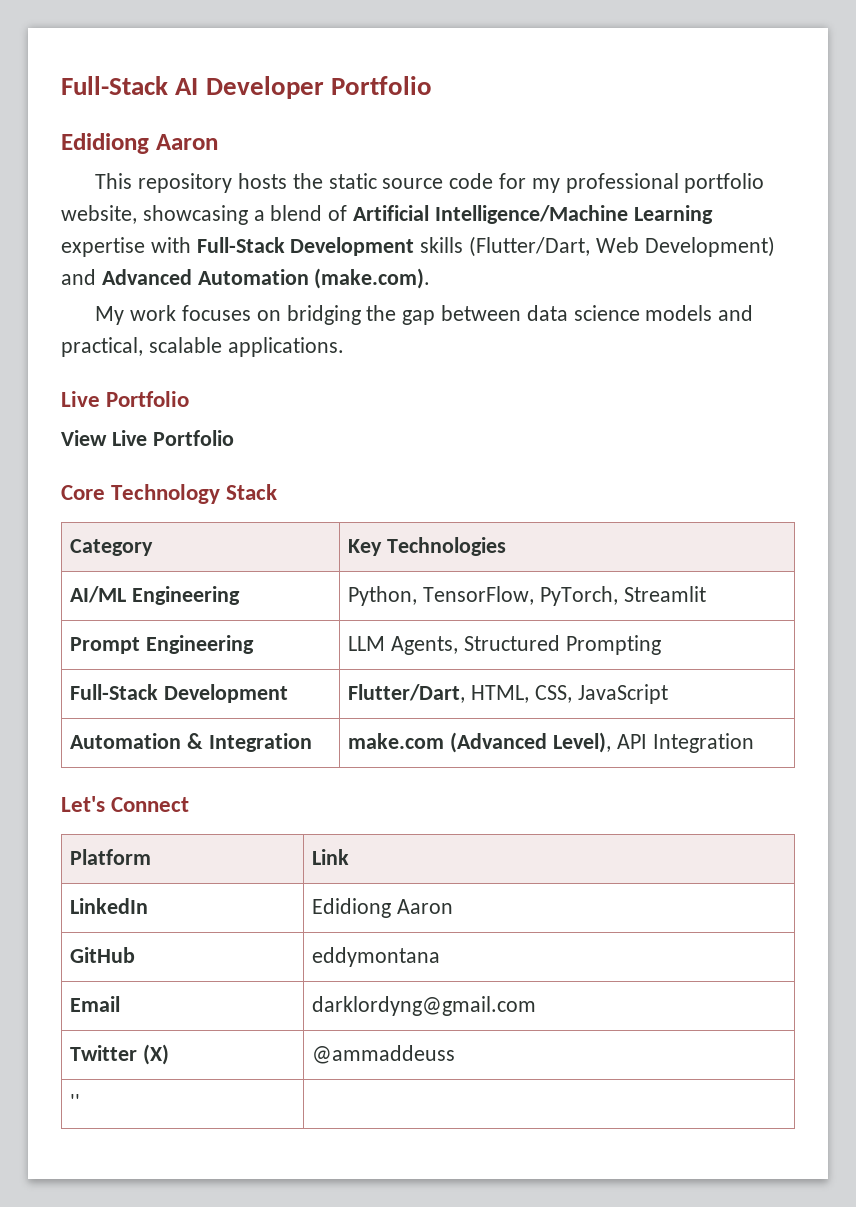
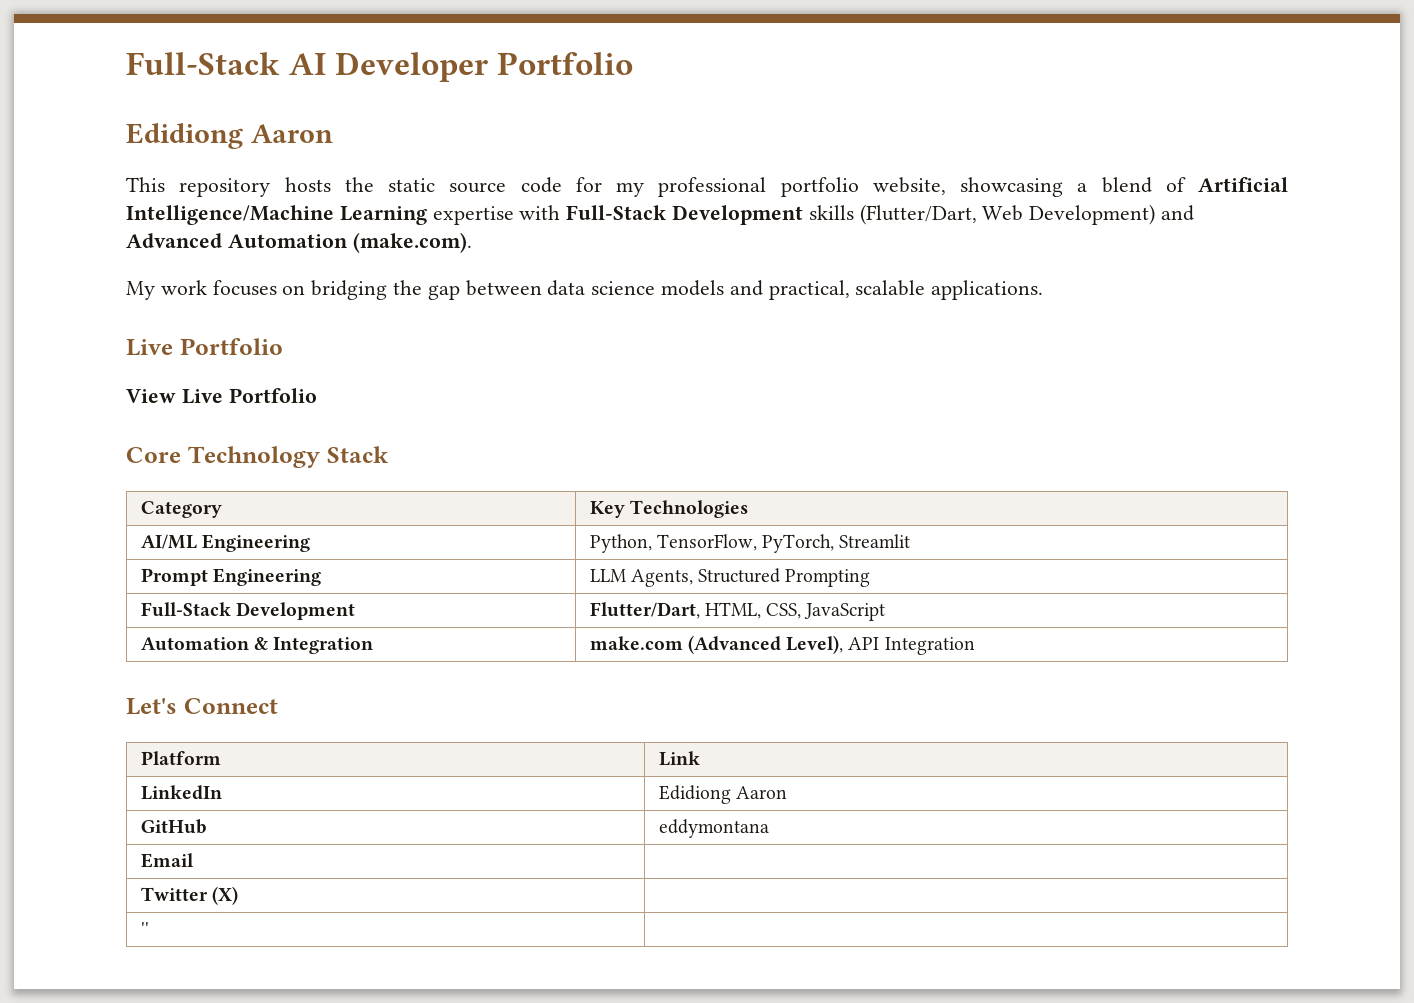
- Email | darklordyng@gmail.com
+ Email |
- Twitter (X) | @ammaddeuss
+ Twitter (X) |

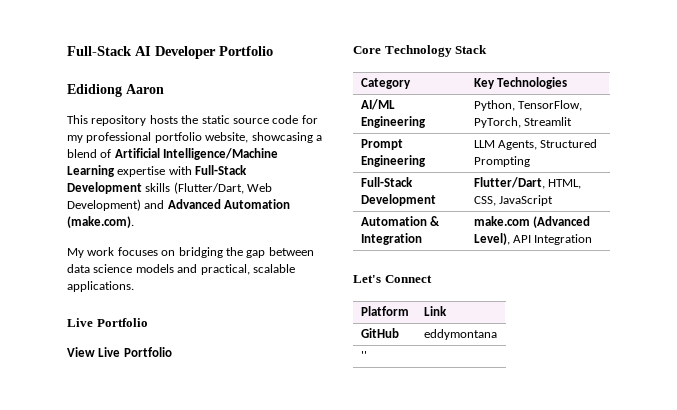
- LinkedIn | Edidiong Aaron
- Email |
- Twitter (X) |

